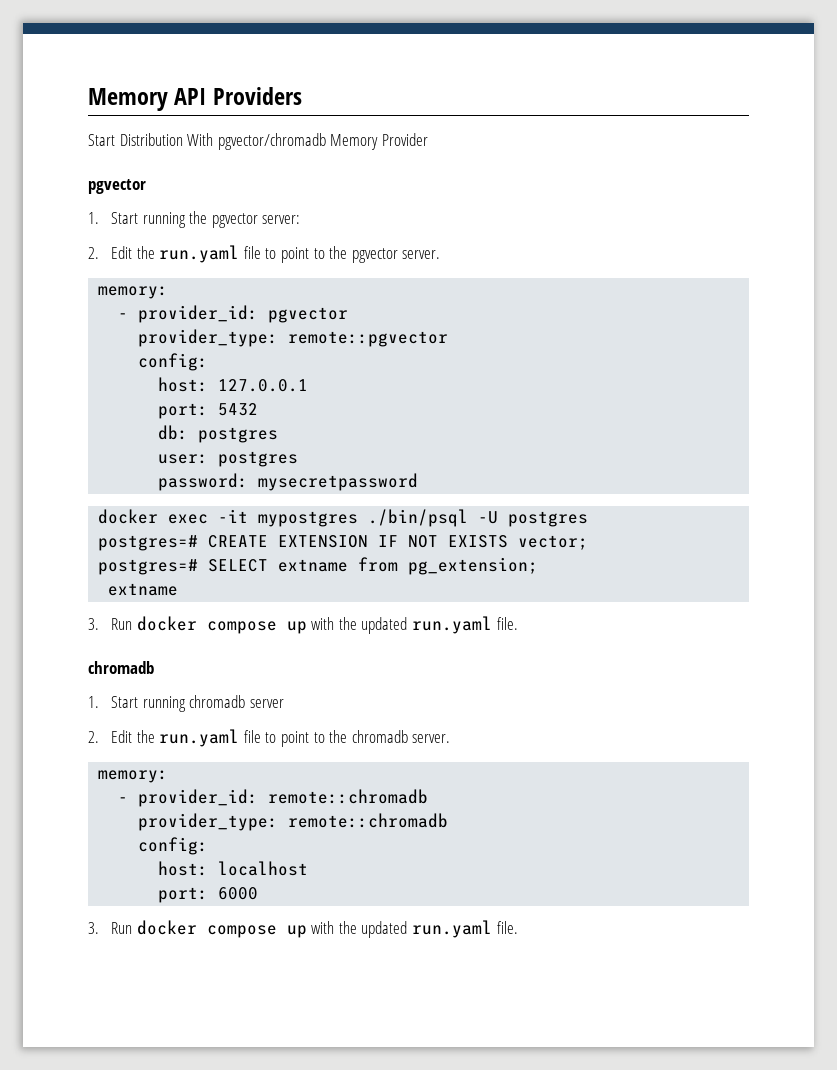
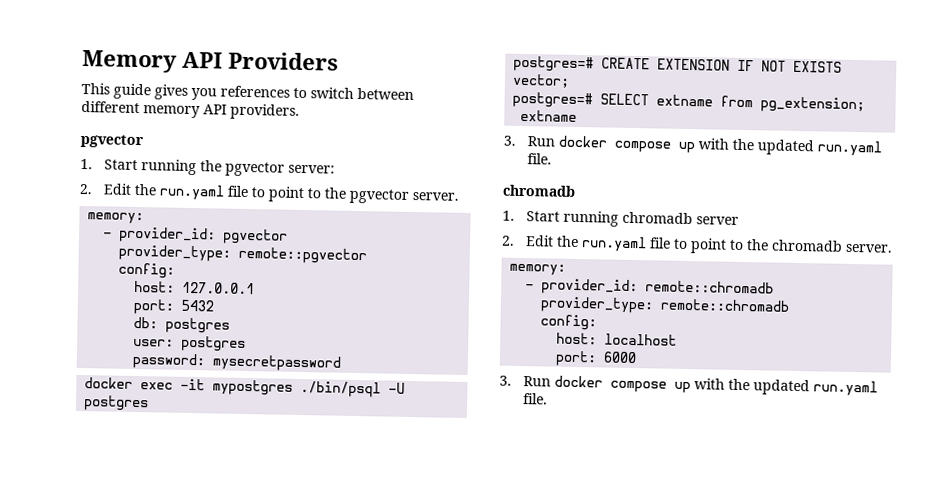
- Start Distribution With pgvector/chromadb Memory Provider
+ This guide gives you references to switch between different memory API providers.

